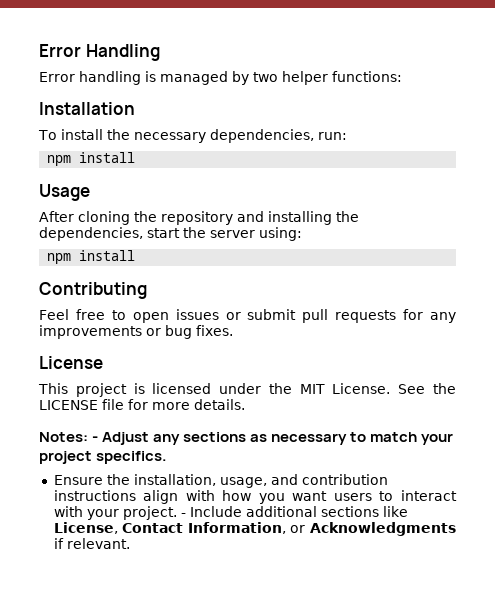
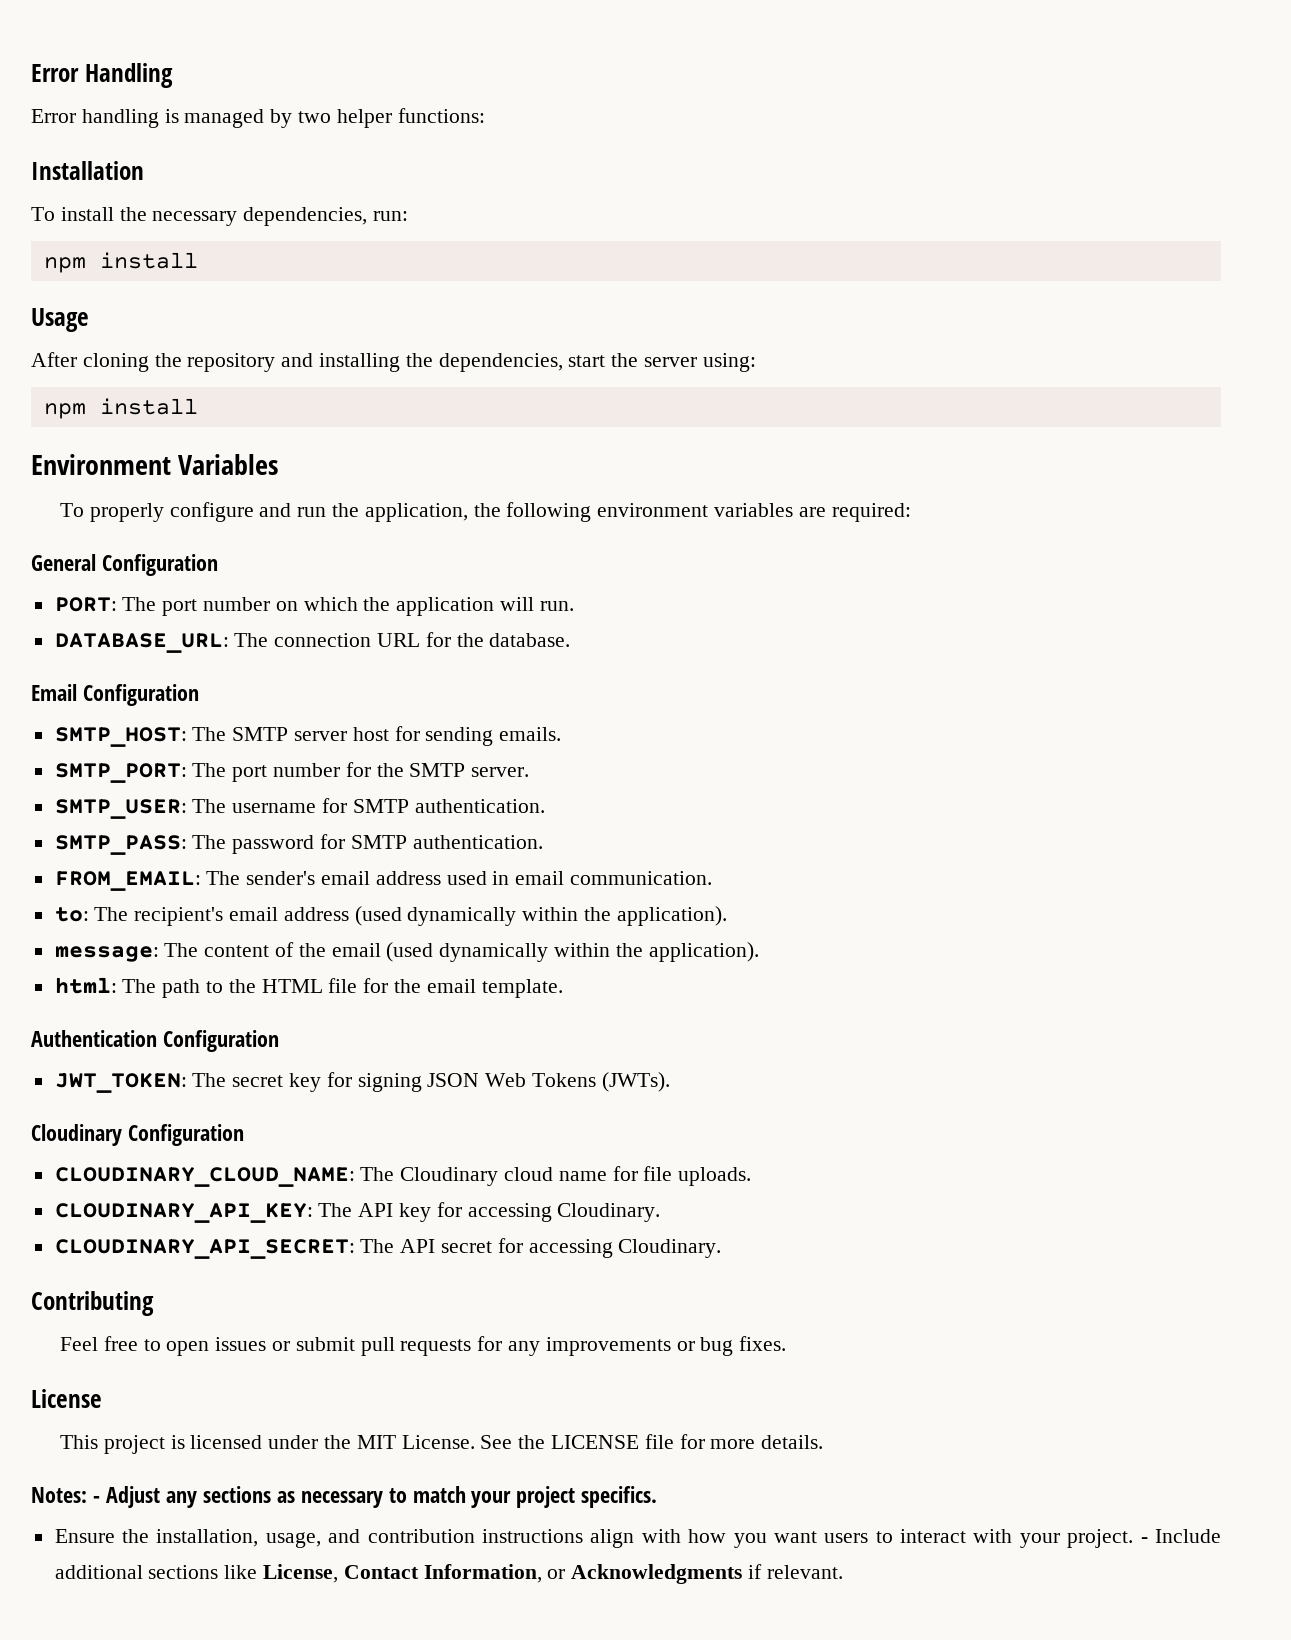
+ Environment Variables
+ To properly configure and run the application, the following environment variables are required:
+ General Configuration
+ PORT: The port number on which the application will run.
+ DATABASE_URL: The connection URL for the database.
+ Email Configuration
+ SMTP_HOST: The SMTP server host for sending emails.
+ SMTP_PORT: The port number for the SMTP server.
+ SMTP_USER: The username for SMTP authentication.
+ SMTP_PASS: The password for SMTP authentication.
+ FROM_EMAIL: The sender's email address used in email communication.
+ to: The recipient's email address (used dynamically within the application).
+ message: The content of the email (used dynamically within the application).
+ html: The path to the HTML file for the email template.
+ Authentication Configuration
+ JWT_TOKEN: The secret key for signing JSON Web Tokens (JWTs).
+ Cloudinary Configuration
+ CLOUDINARY_CLOUD_NAME: The Cloudinary cloud name for file uploads.
+ CLOUDINARY_API_KEY: The API key for accessing Cloudinary.
+ CLOUDINARY_API_SECRET: The API secret for accessing Cloudinary.

